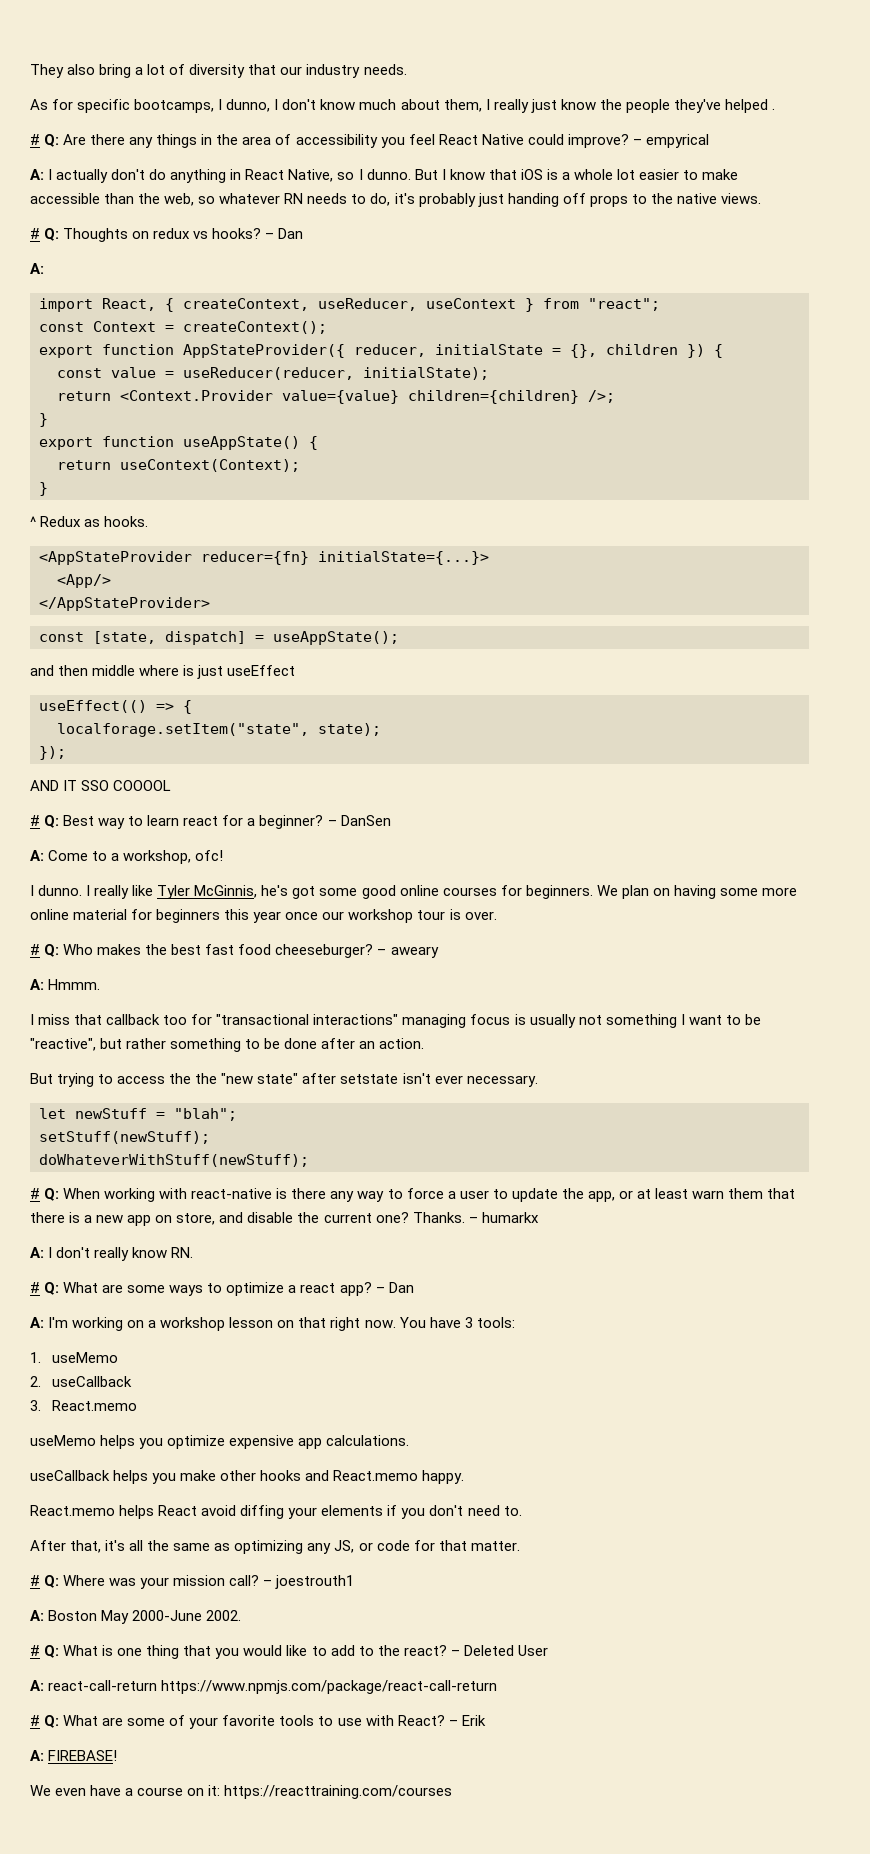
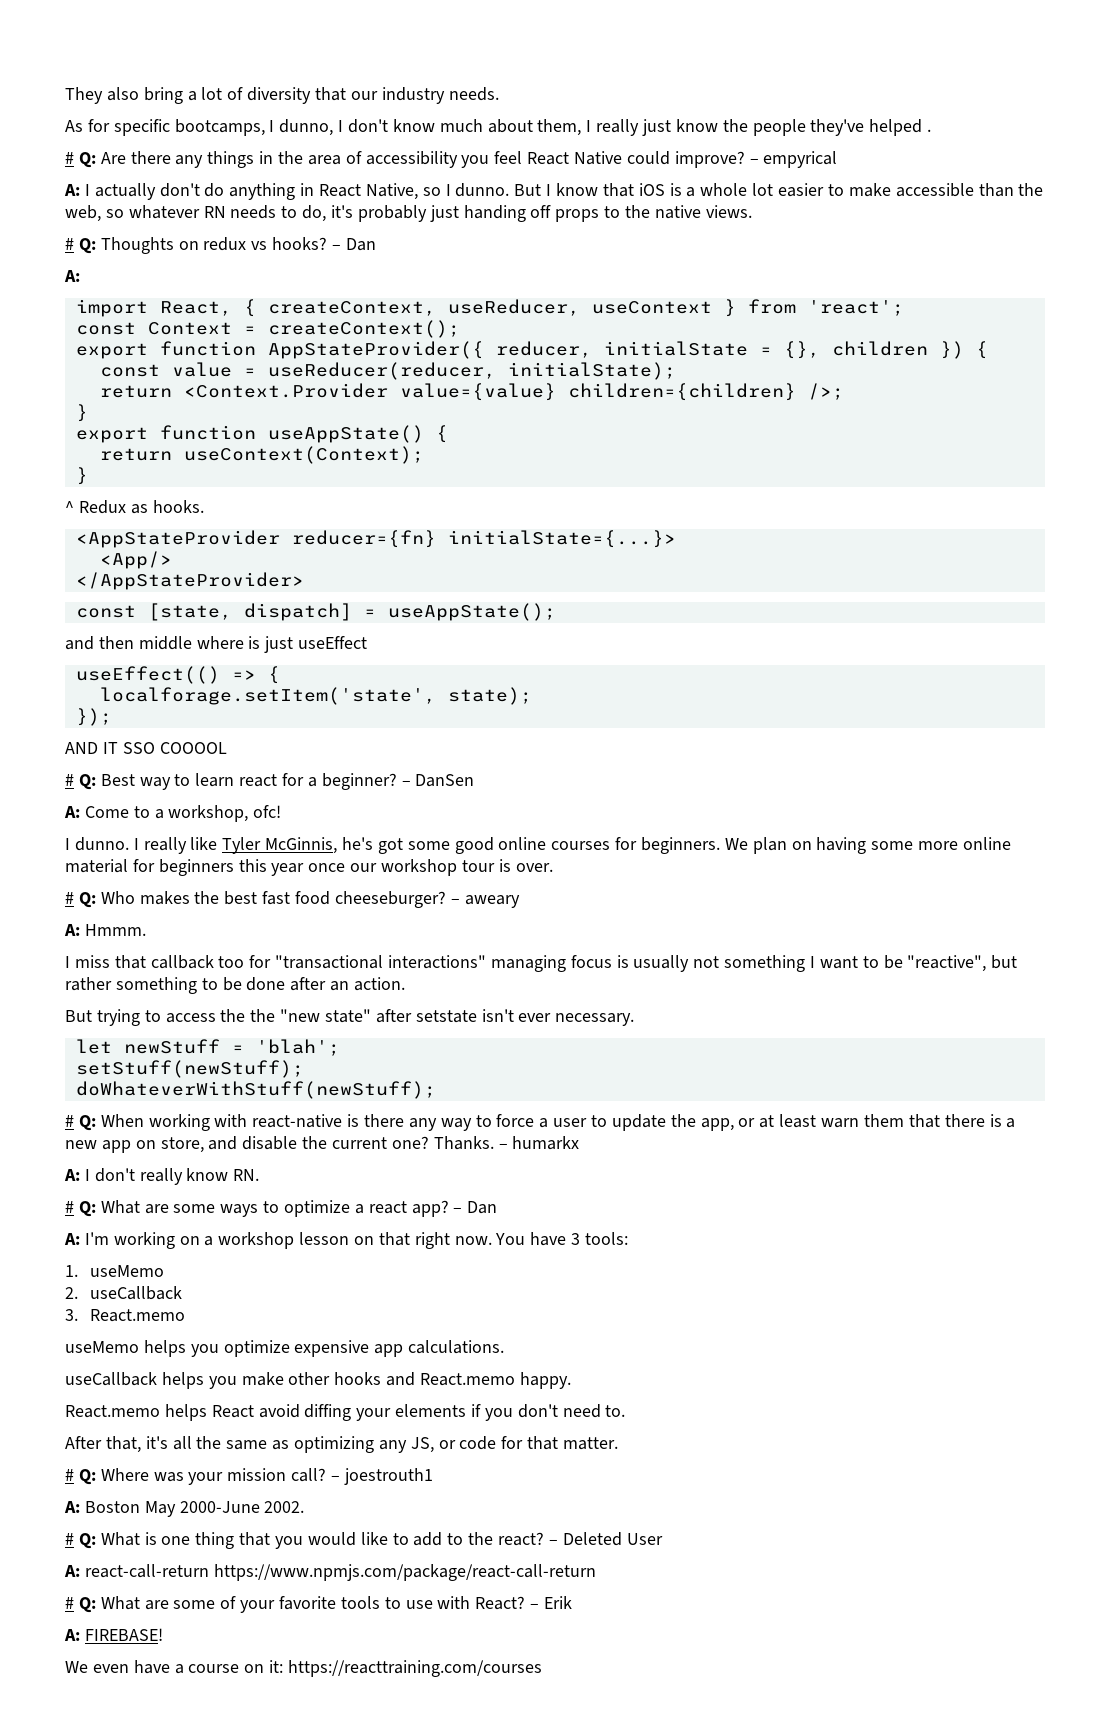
- import React, { createContext, useReducer, useContext } from "react";
+ import React, { createContext, useReducer, useContext } from 'react';
- localforage.setItem("state", state);
+ localforage.setItem('state', state);
- let newStuff = "blah";
+ let newStuff = 'blah';

